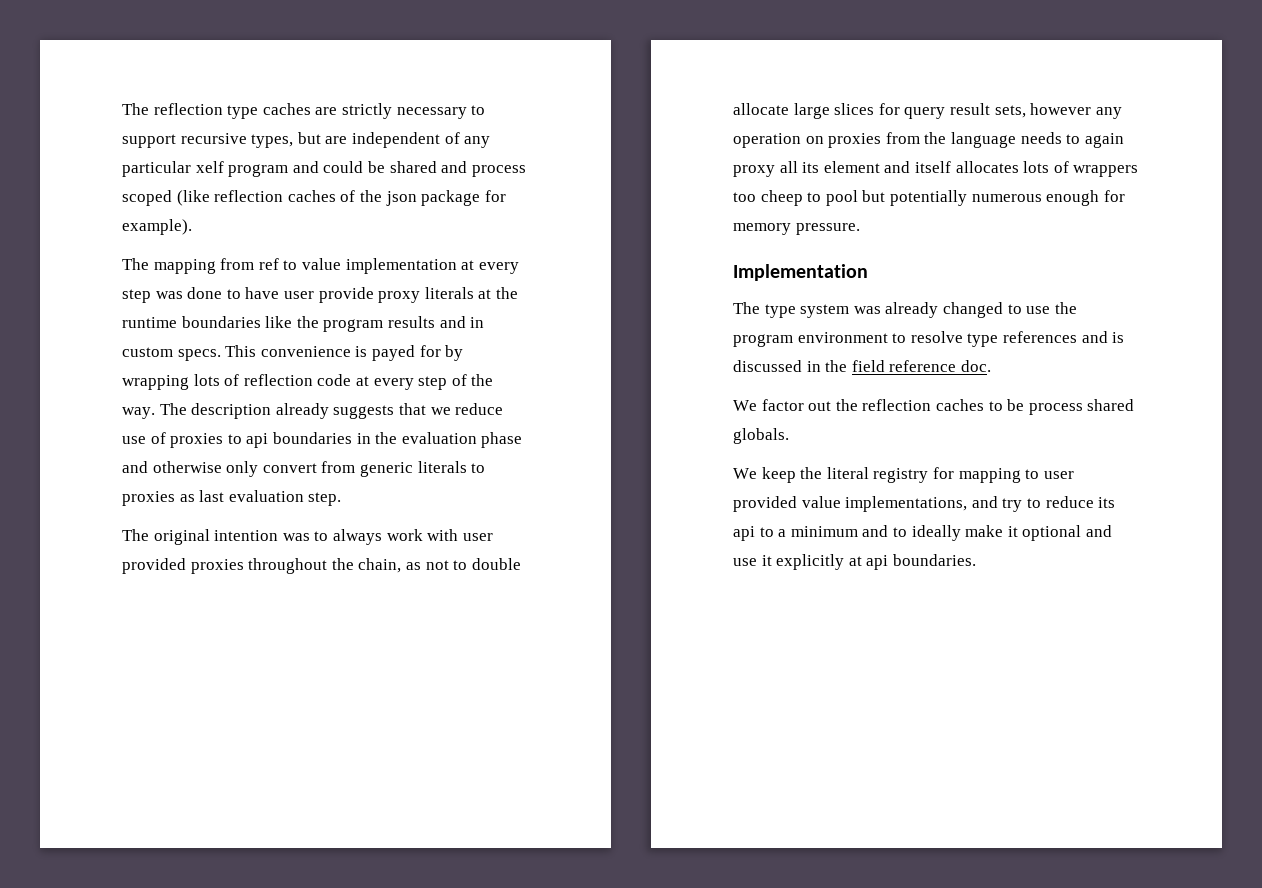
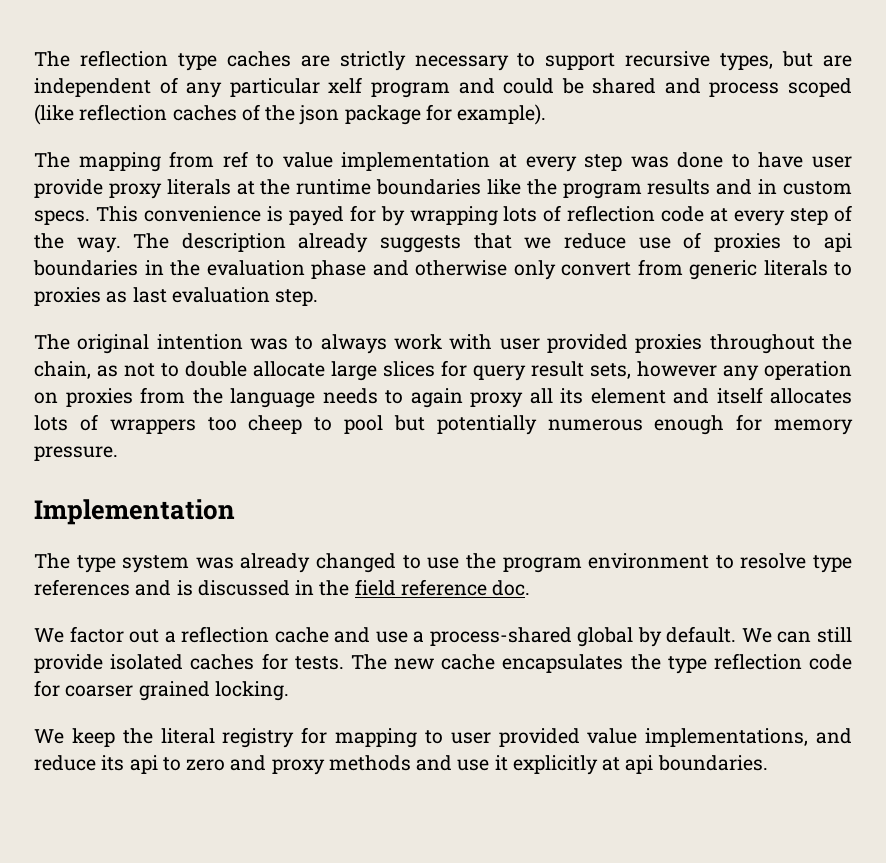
- We factor out the reflection caches to be process shared globals.
+ We factor out a reflection cache and use a process-shared global by default. We can still provide isolated caches for tests. The new cache encapsulates the type reflection code for coarser grained locking.
- We keep the literal registry for mapping to user provided value implementations, and try to reduce its api to a minimum and to ideally make it optional and use it explicitly at api boundaries.
+ We keep the literal registry for mapping to user provided value implementations, and reduce its api to zero and proxy methods and use it explicitly at api boundaries.

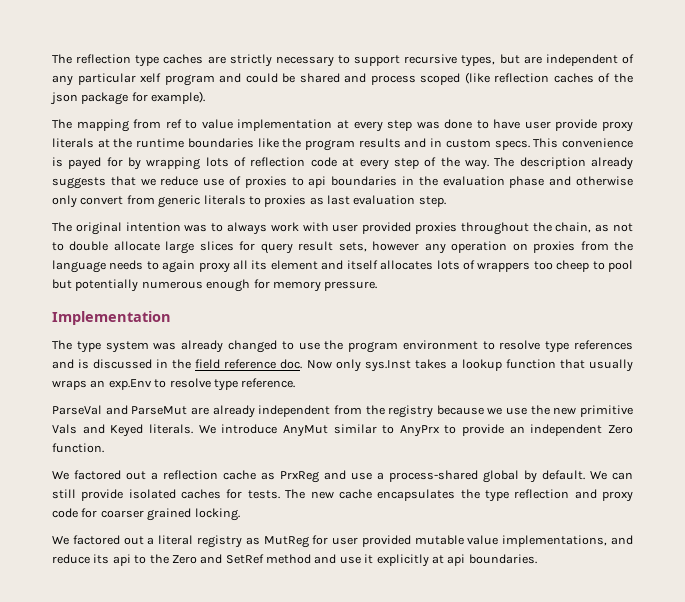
- The type system was already changed to use the program environment to resolve type references and is discussed in the field reference doc.
- We factor out a reflection cache and use a process-shared global by default.
+ The type system was already changed to use the program environment to resolve type references and is discussed in the field reference doc. Now only sys.Inst takes a lookup function that usually wraps an exp.Env to resolve type reference.
+ ParseVal and ParseMut are already independent from the registry because we use the new primitive Vals and Keyed literals. We introduce AnyMut similar to AnyPrx to provide an independent Zero function.
+ We factored out a reflection cache as PrxReg and use a process-shared global by default.
- The new cache encapsulates the type reflection code for coarser grained locking.
+ The new cache encapsulates the type reflection and proxy code for coarser grained locking.
- We keep the literal registry for mapping to user provided value implementations, and reduce its api to zero and proxy methods and use it explicitly at api boundaries.
+ We factored out a literal registry as MutReg for user provided mutable value implementations, and reduce its api to the Zero and SetRef method and use it explicitly at api boundaries.

